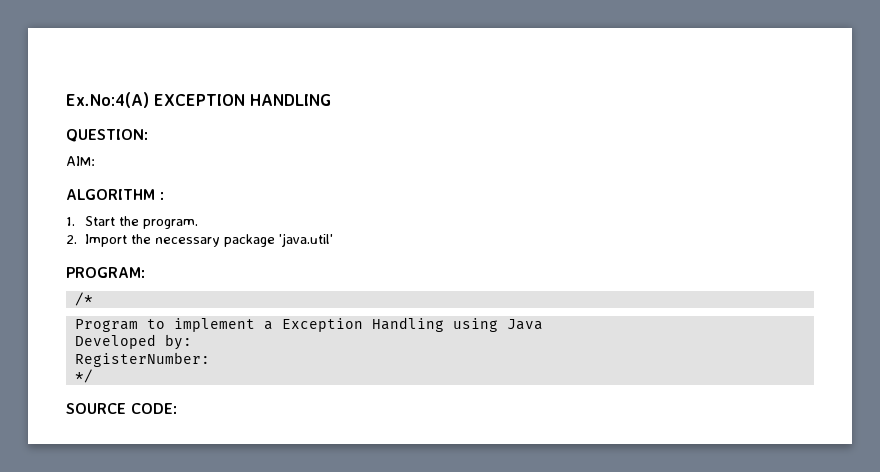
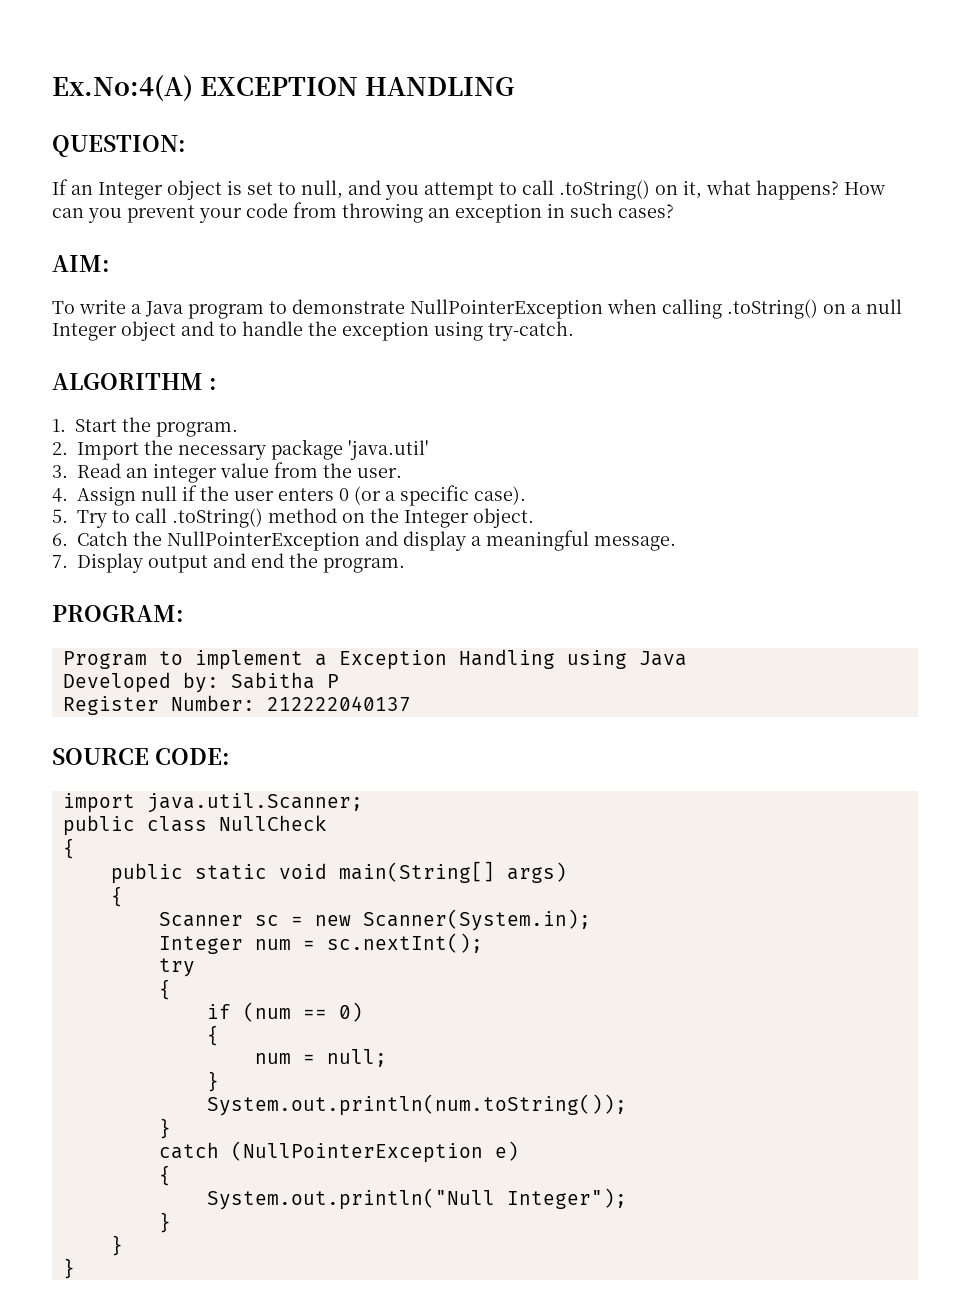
+ If an Integer object is set to null, and you attempt to call .toString() on it, what happens? How can you prevent your code from throwing an exception in such cases?
  AIM:
+ To write a Java program to demonstrate NullPointerException when calling .toString() on a null Integer object and to handle the exception using try-catch.
+ 3. Read an integer value from the user.
+ 4. Assign null if the user enters 0 (or a specific case).
+ 5. Try to call .toString() method on the Integer object.
+ 6. Catch the NullPointerException and display a meaningful message.
+ 7. Display output and end the program.
- /*
- Developed by:
- RegisterNumber:
- */
+ Developed by: Sabitha P
+ Register Number: 212222040137
  SOURCE CODE:
+ import java.util.Scanner;
+ public class NullCheck
+ {
+ public static void main(String[] args)
+ {
+ Scanner sc = new Scanner(System.in);
+ Integer num = sc.nextInt();
+ try
+ {
+ if (num == 0)
+ {
+ num = null;
+ }
+ System.out.println(num.toString());
+ }
+ catch (NullPointerException e)
+ {
+ System.out.println("Null Integer");
+ }
+ }
+ }

